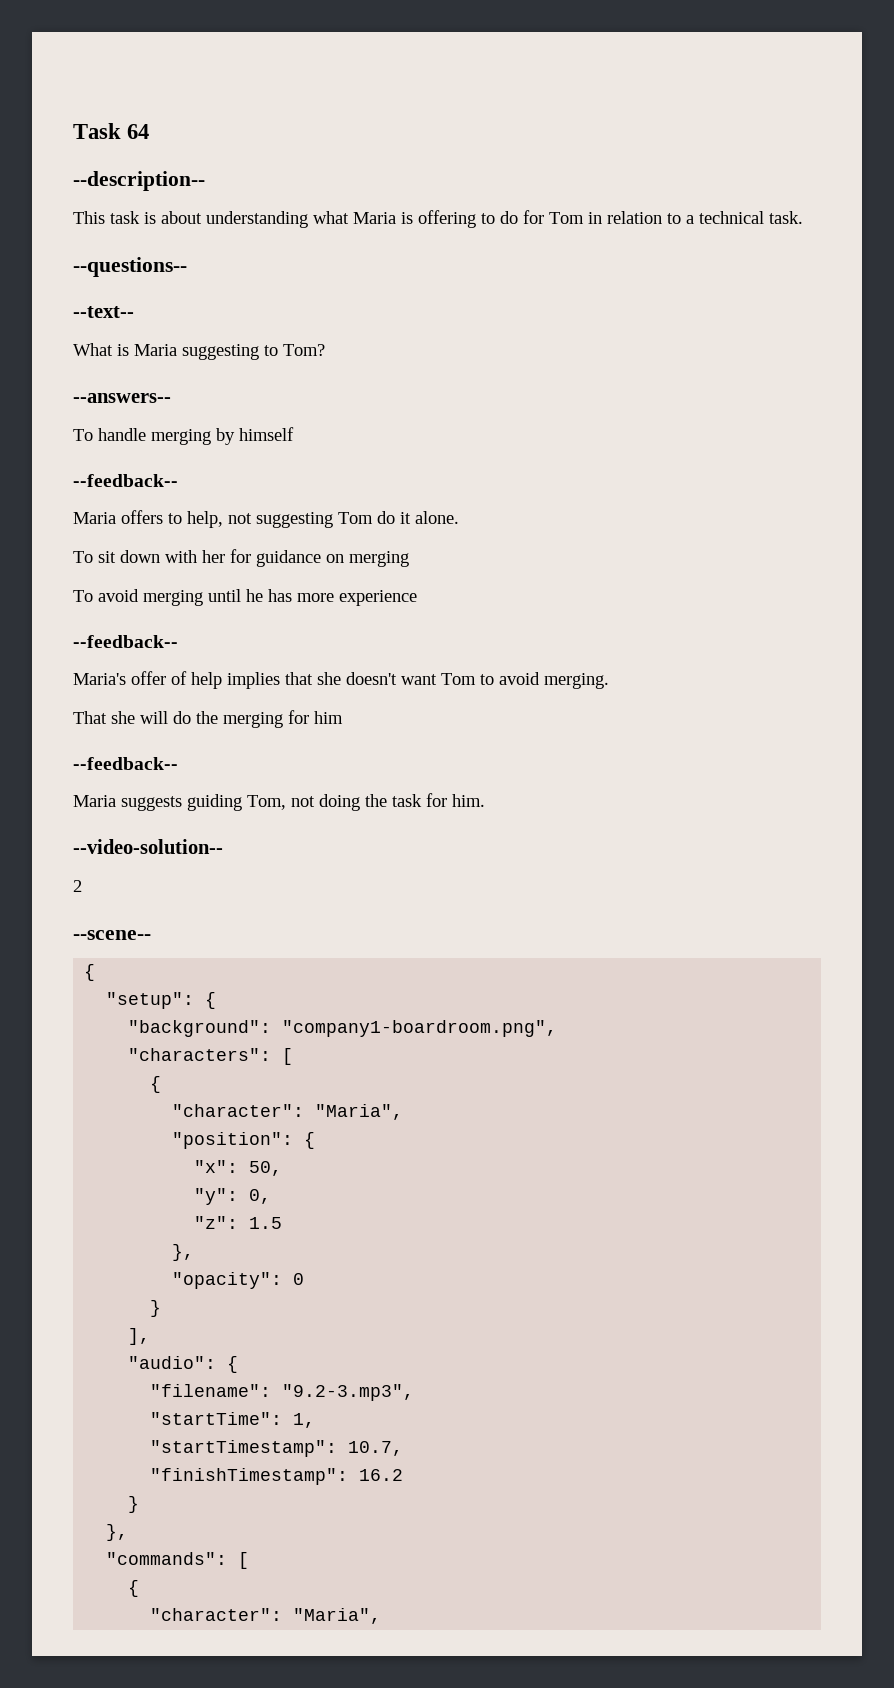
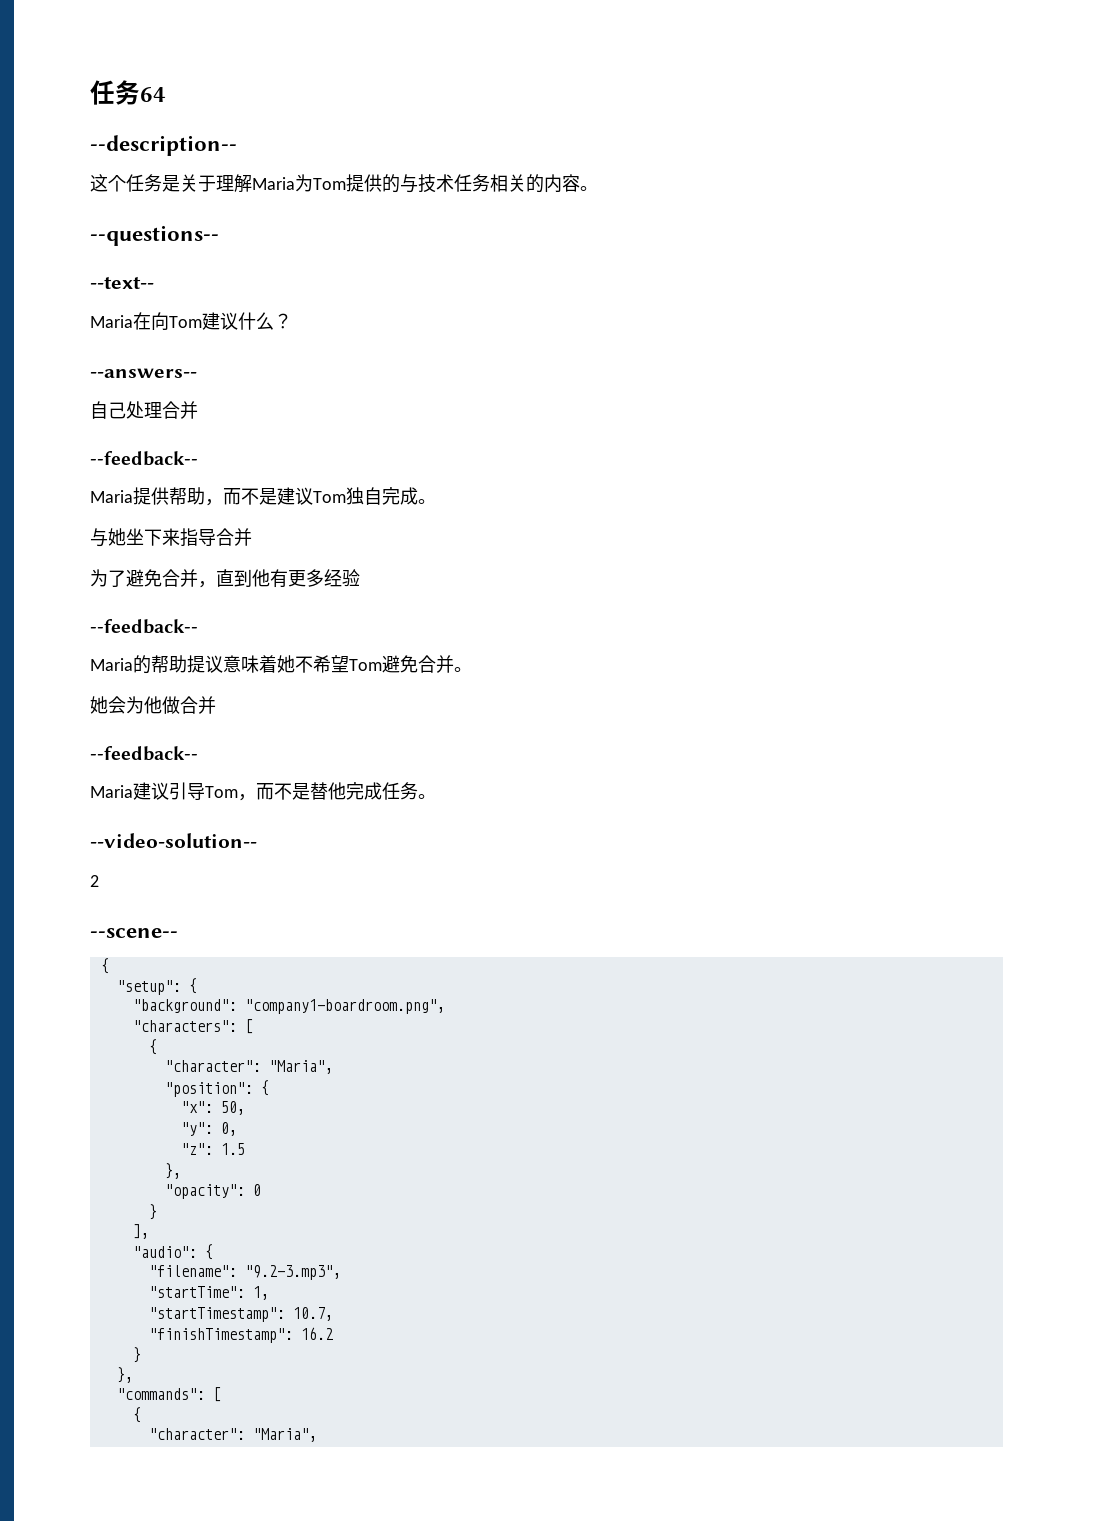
- Task 64
+ 任务64
- This task is about understanding what Maria is offering to do for Tom in relation to a technical task.
+ 这个任务是关于理解Maria为Tom提供的与技术任务相关的内容。
  --questions--
  --text--
- What is Maria suggesting to Tom?
+ Maria在向Tom建议什么？
  --answers--
- To handle merging by himself
+ 自己处理合并
  --feedback--
- Maria offers to help, not suggesting Tom do it alone.
- To sit down with her for guidance on merging
- To avoid merging until he has more experience
+ Maria提供帮助，而不是建议Tom独自完成。
+ 与她坐下来指导合并
+ 为了避免合并，直到他有更多经验
  --feedback--
- Maria's offer of help implies that she doesn't want Tom to avoid merging.
- That she will do the merging for him
+ Maria的帮助提议意味着她不希望Tom避免合并。
+ 她会为他做合并
  --feedback--
- Maria suggests guiding Tom, not doing the task for him.
+ Maria建议引导Tom，而不是替他完成任务。

